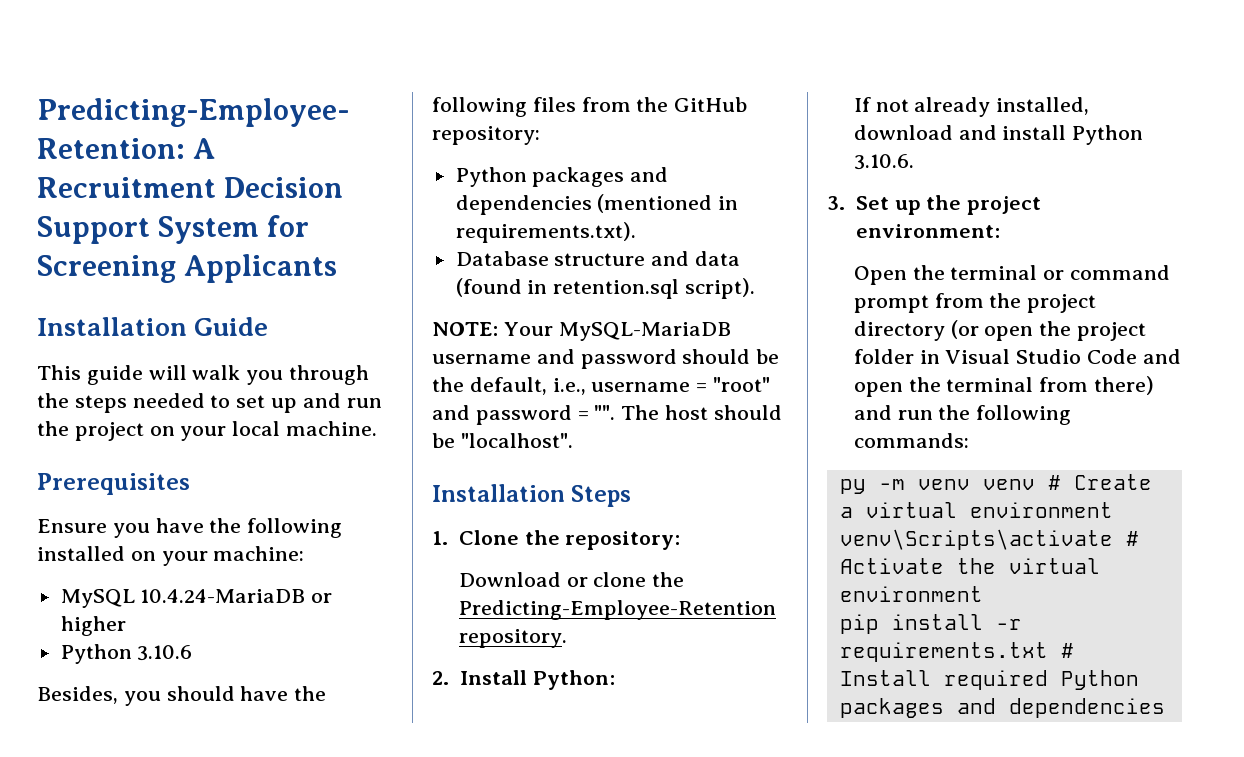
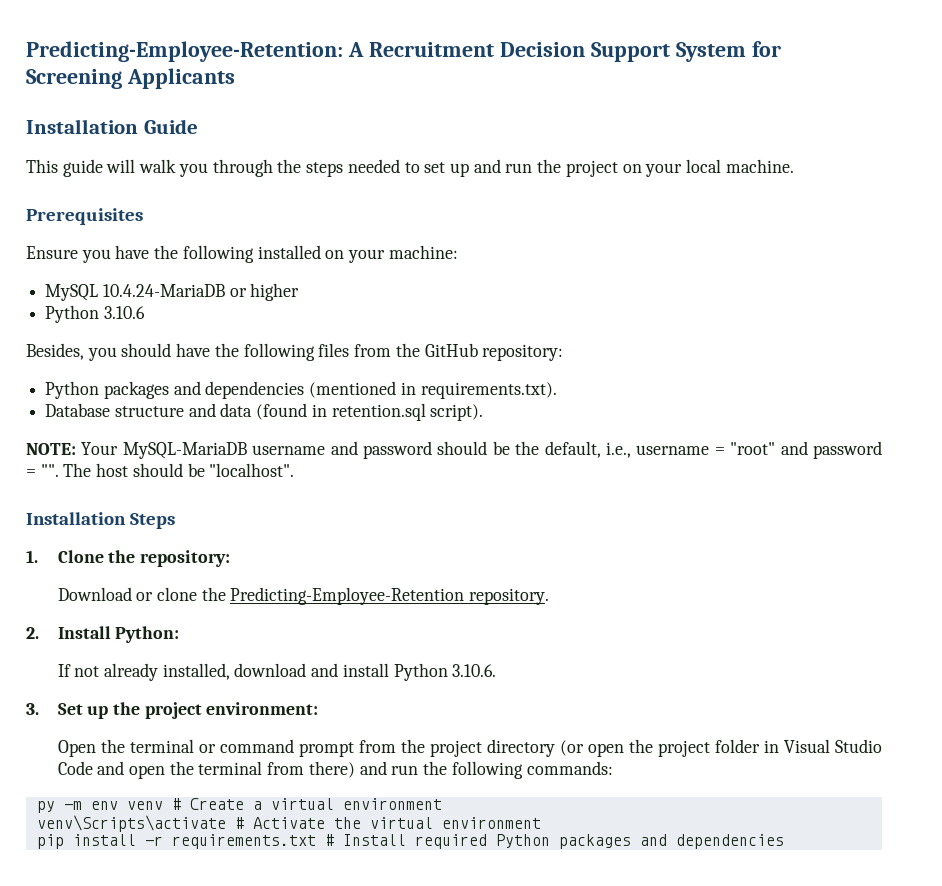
- py -m venv venv # Create a virtual environment
+ py -m env venv # Create a virtual environment

